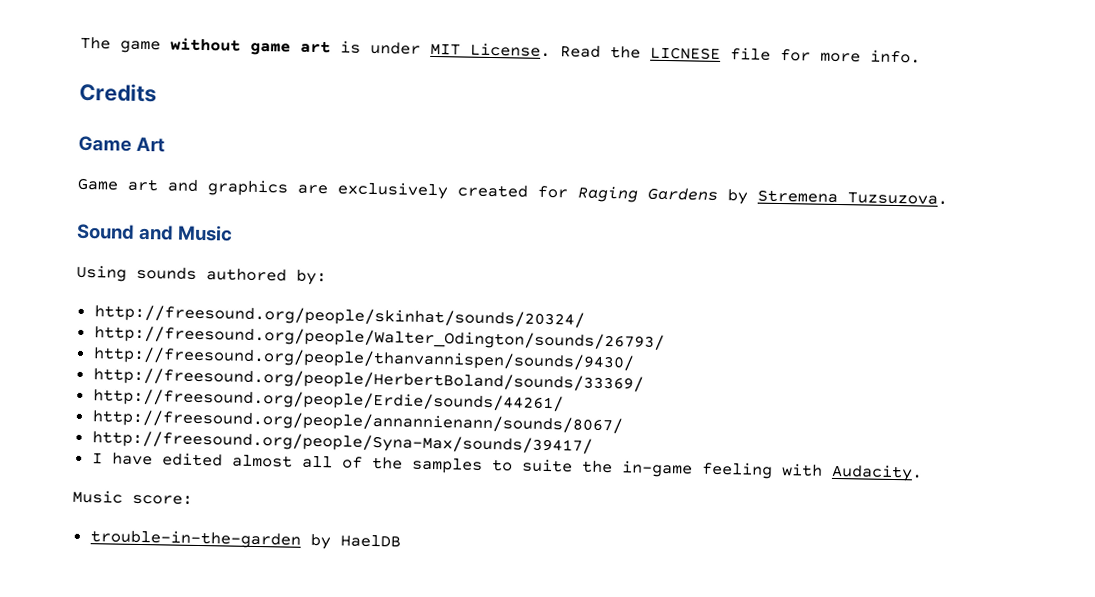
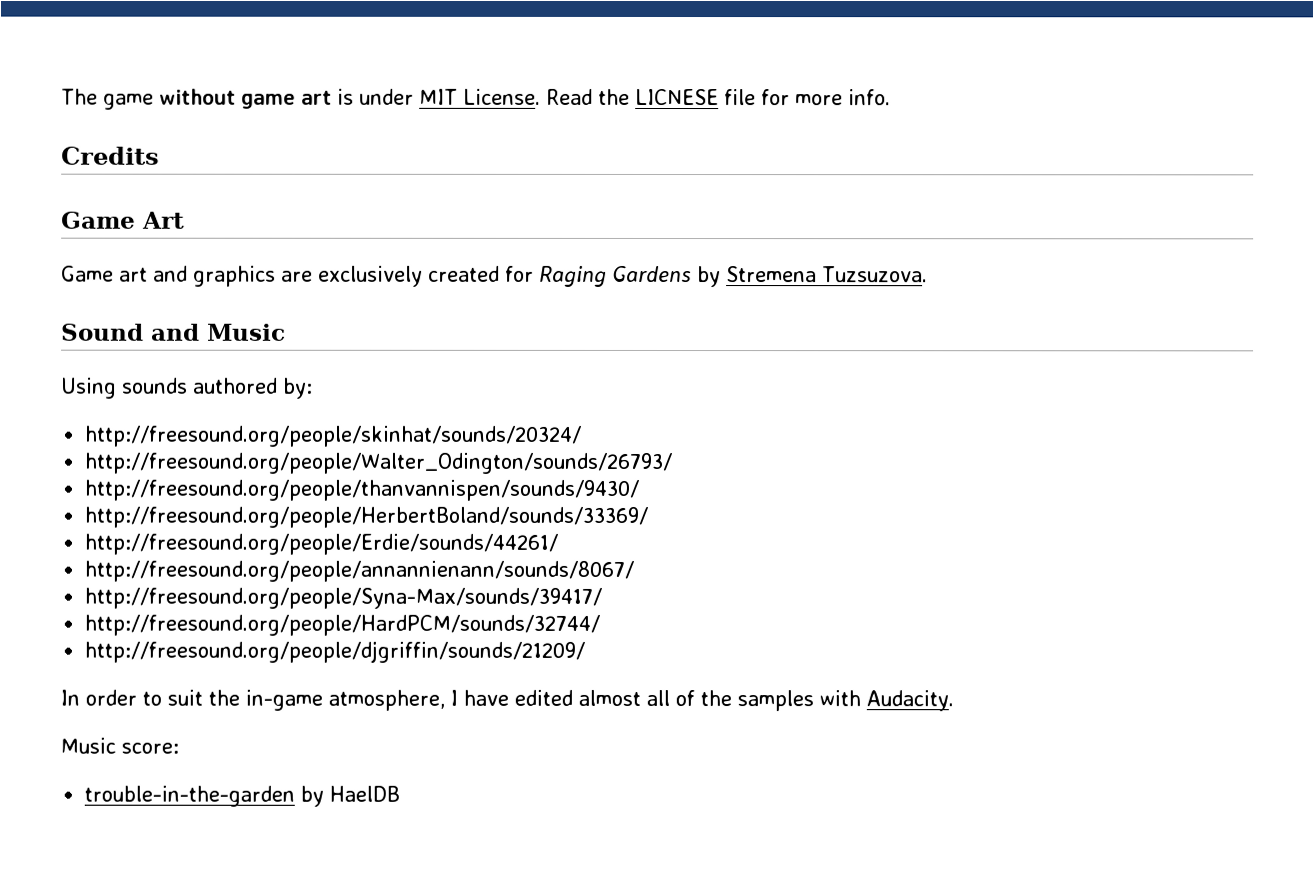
- I have edited almost all of the samples to suite the in-game feeling with Audacity.
+ http://freesound.org/people/HardPCM/sounds/32744/
+ http://freesound.org/people/djgriffin/sounds/21209/
+ In order to suit the in-game atmosphere, I have edited almost all of the samples with Audacity.

